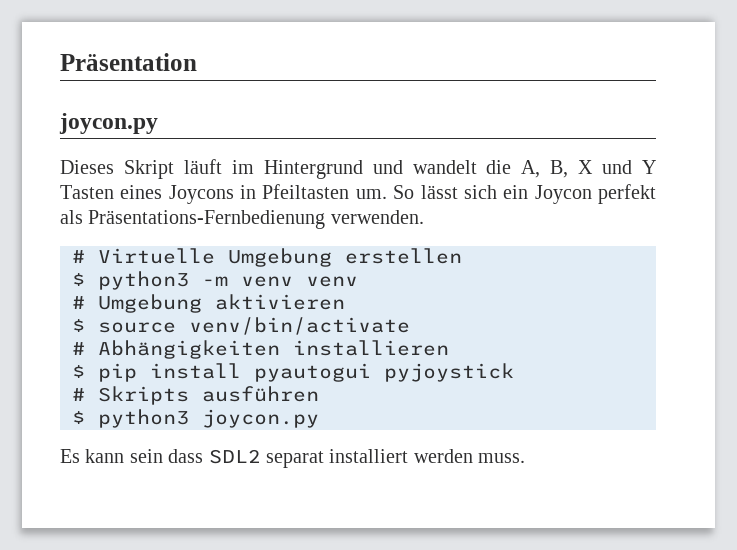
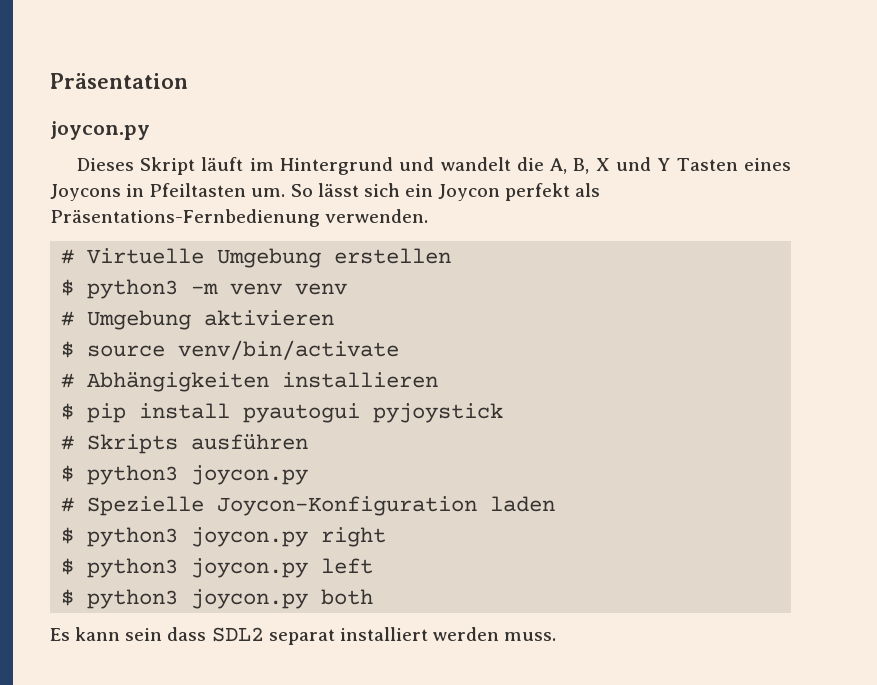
+ # Spezielle Joycon-Konfiguration laden
+ $ python3 joycon.py right
+ $ python3 joycon.py left
+ $ python3 joycon.py both

